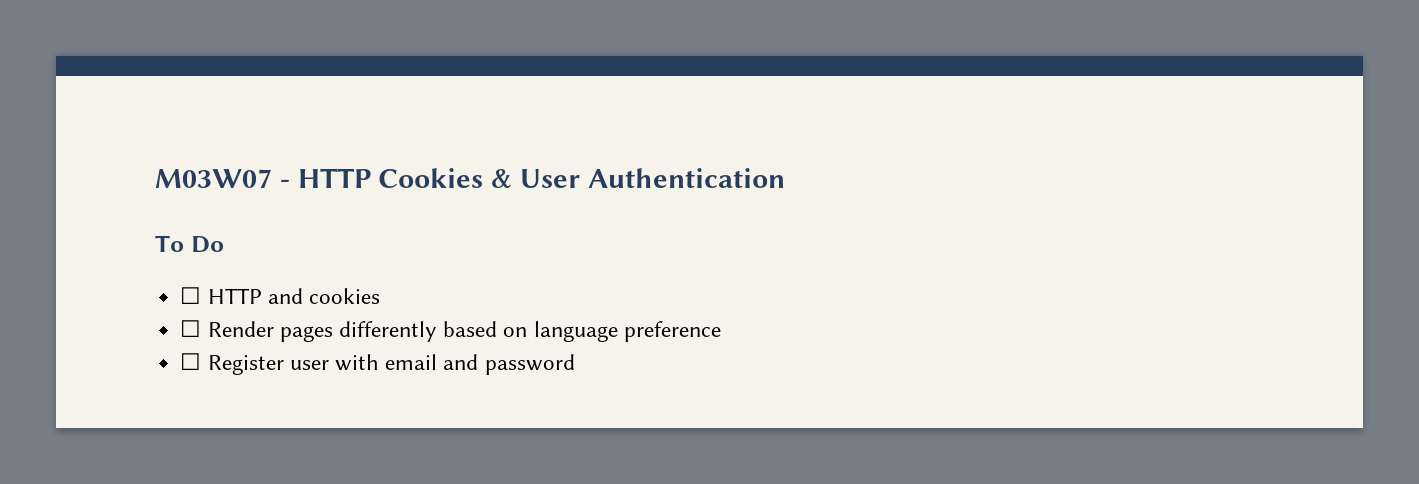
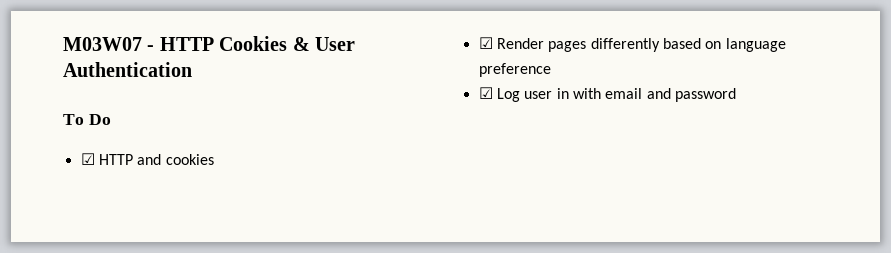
- ☐ HTTP and cookies
+ ☑ HTTP and cookies
- ☐ Render pages differently based on language preference
+ ☑ Render pages differently based on language preference
- ☐ Register user with email and password
+ ☑ Log user in with email and password

